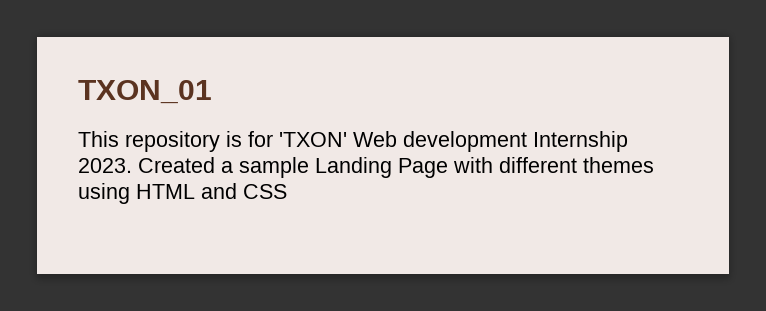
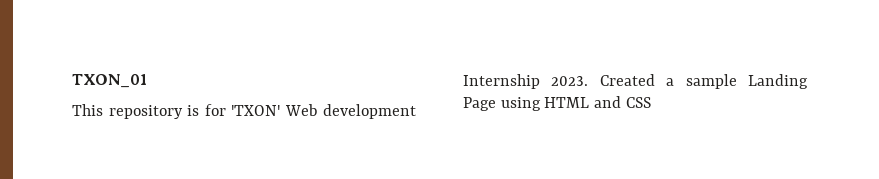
- Created a sample Landing Page with different themes using HTML and CSS
+ Created a sample Landing Page using HTML and CSS

